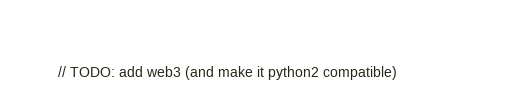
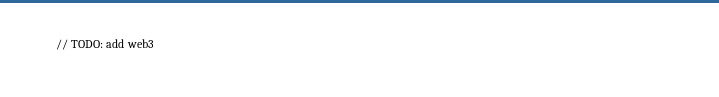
- // TODO: add web3 (and make it python2 compatible)
+ // TODO: add web3

